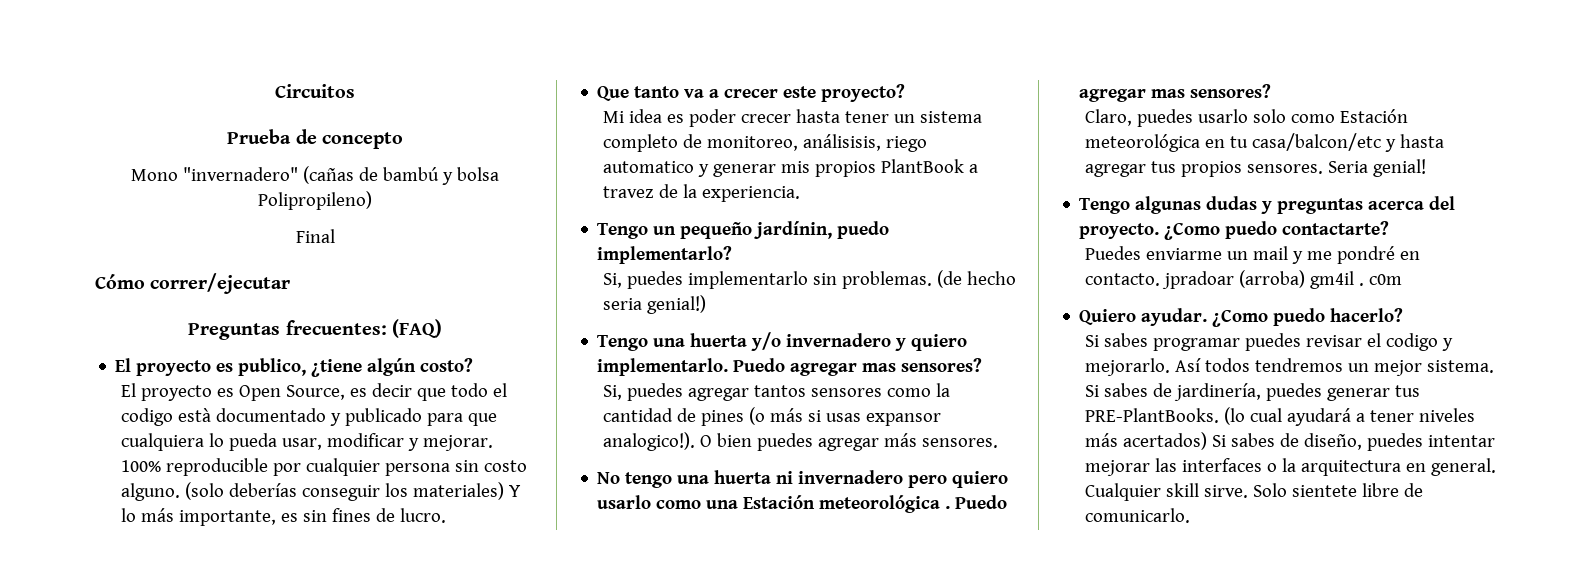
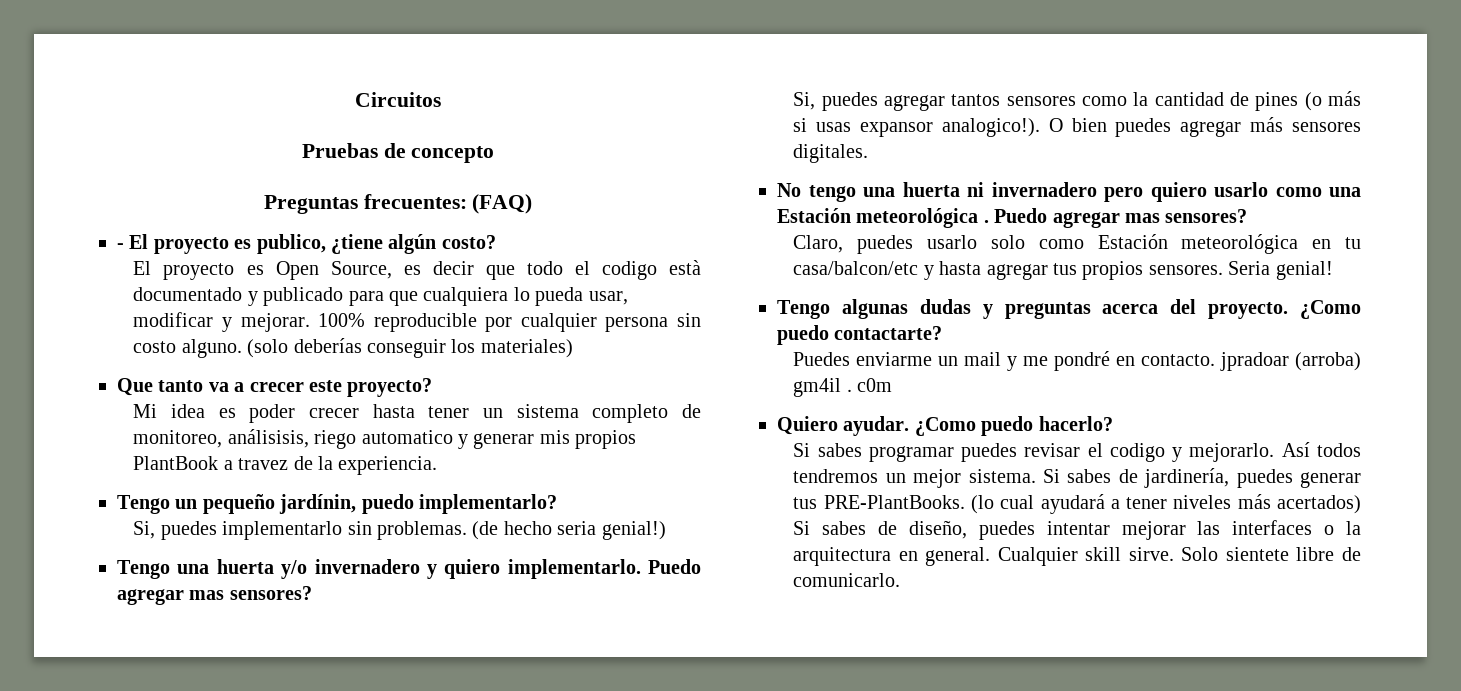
- Prueba de concepto
+ Pruebas de concepto
- Mono "invernadero" (cañas de bambú y bolsa Polipropileno)
- Final
- Cómo correr/ejecutar
- El proyecto es publico, ¿tiene algún costo?
+ - El proyecto es publico, ¿tiene algún costo?
- (solo deberías conseguir los materiales) Y lo más importante, es sin fines de lucro.
+ (solo deberías conseguir los materiales)
- O bien puedes agregar más sensores.
+ O bien puedes agregar más sensores digitales.

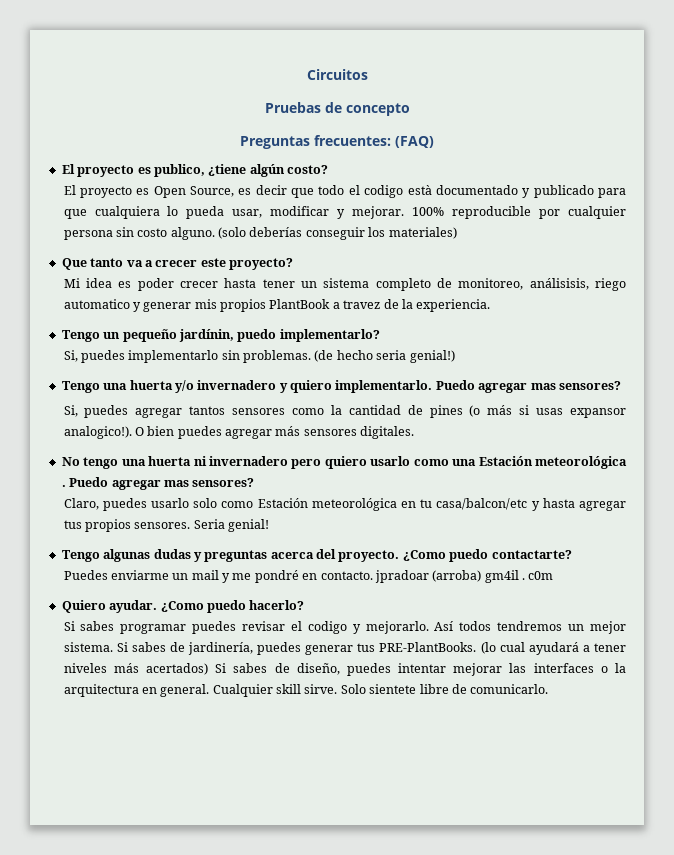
- - El proyecto es publico, ¿tiene algún costo?
+ El proyecto es publico, ¿tiene algún costo?

